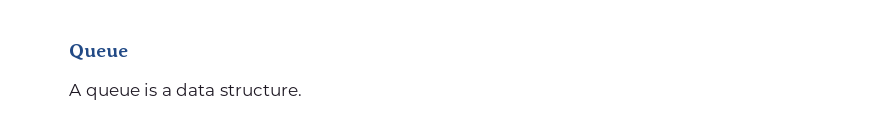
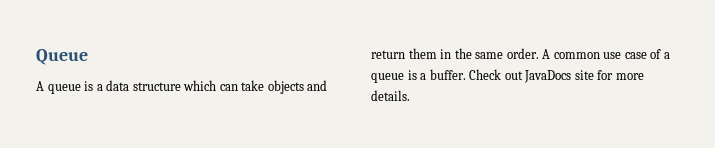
- A queue is a data structure.
+ A queue is a data structure which can take objects and return them in the same order. A common use case of a queue is a buffer. Check out JavaDocs site for more details.

